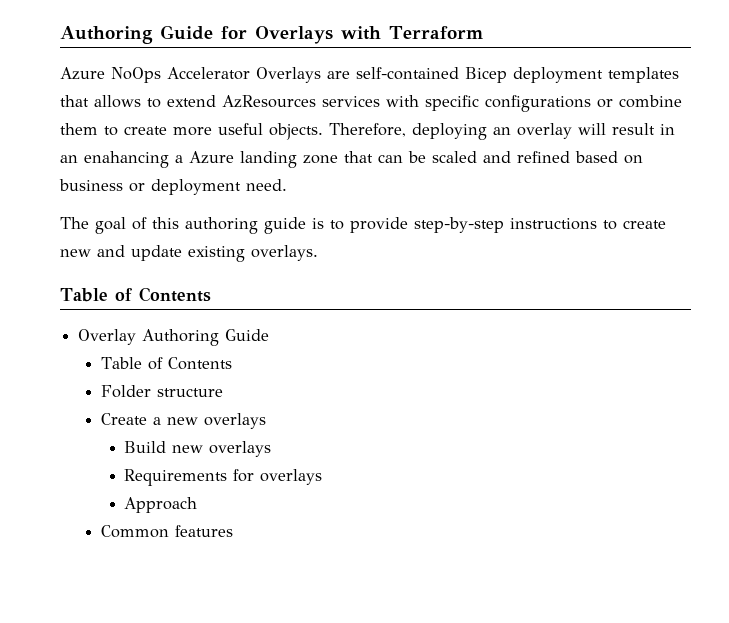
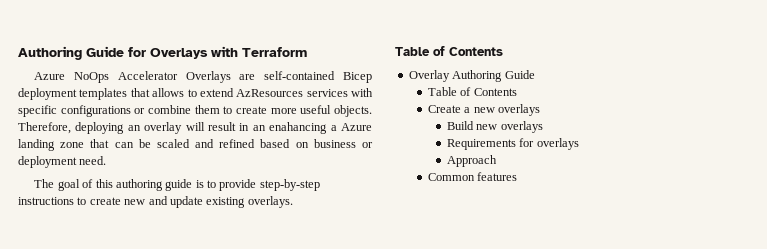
- Folder structure

